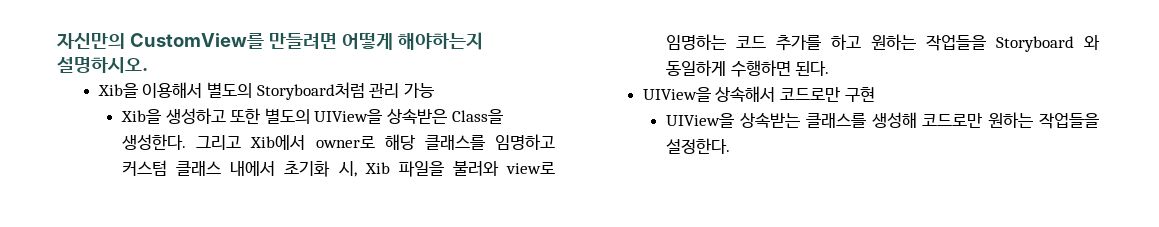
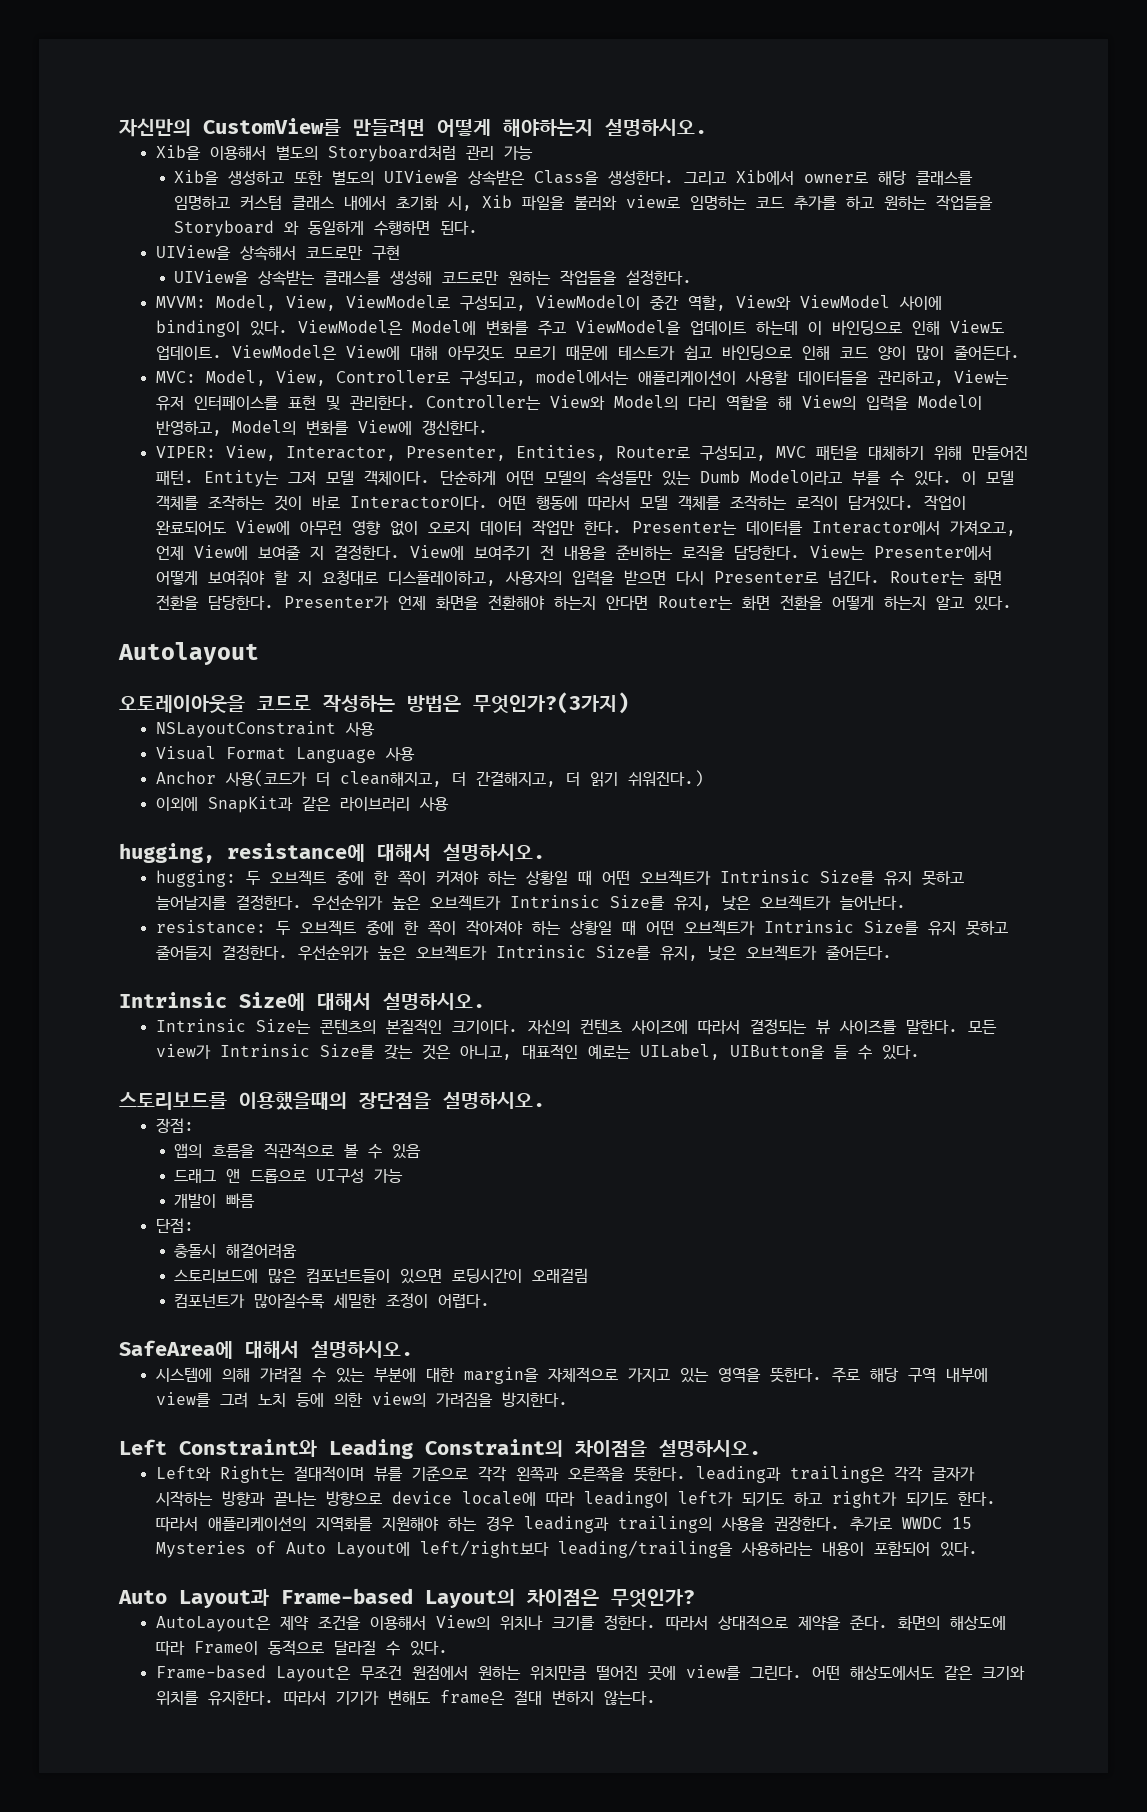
+ MVVM: Model, View, ViewModel로 구성되고, ViewModel이 중간 역할, View와 ViewModel 사이에 binding이 있다. ViewModel은 Model에 변화를 주고 ViewModel을 업데이트 하는데 이 바인딩으로 인해 View도 업데이트. ViewModel은 View에 대해 아무것도 모르기 때문에 테스트가 쉽고 바인딩으로 인해 코드 양이 많이 줄어든다.
+ MVC: Model, View, Controller로 구성되고, model에서는 애플리케이션이 사용할 데이터들을 관리하고, View는 유저 인터페이스를 표현 및 관리한다. Controller는 View와 Model의 다리 역할을 해 View의 입력을 Model이 반영하고, Model의 변화를 View에 갱신한다.
+ VIPER: View, Interactor, Presenter, Entities, Router로 구성되고, MVC 패턴을 대체하기 위해 만들어진 패턴. Entity는 그저 모델 객체이다. 단순하게 어떤 모델의 속성들만 있는 Dumb Model이라고 부를 수 있다. 이 모델 객체를 조작하는 것이 바로 Interactor이다. 어떤 행동에 따라서 모델 객체를 조작하는 로직이 담겨있다. 작업이 완료되어도 View에 아무런 영향 없이 오로지 데이터 작업만 한다. Presenter는 데이터를 Interactor에서 가져오고, 언제 View에 보여줄 지 결정한다. View에 보여주기 전 내용을 준비하는 로직을 담당한다. View는 Presenter에서 어떻게 보여줘야 할 지 요청대로 디스플레이하고, 사용자의 입력을 받으면 다시 Presenter로 넘긴다. Router는 화면 전환을 담당한다. Presenter가 언제 화면을 전환해야 하는지 안다면 Router는 화면 전환을 어떻게 하는지 알고 있다.
+ Autolayout
+ 오토레이아웃을 코드로 작성하는 방법은 무엇인가?(3가지)
+ NSLayoutConstraint 사용
+ Visual Format Language 사용
+ Anchor 사용(코드가 더 clean해지고, 더 간결해지고, 더 읽기 쉬워진다.)
+ 이외에 SnapKit과 같은 라이브러리 사용
+ hugging, resistance에 대해서 설명하시오.
+ hugging: 두 오브젝트 중에 한 쪽이 커져야 하는 상황일 때 어떤 오브젝트가 Intrinsic Size를 유지 못하고 늘어날지를 결정한다. 우선순위가 높은 오브젝트가 Intrinsic Size를 유지, 낮은 오브젝트가 늘어난다.
+ resistance: 두 오브젝트 중에 한 쪽이 작아져야 하는 상황일 때 어떤 오브젝트가 Intrinsic Size를 유지 못하고 줄어들지 결정한다. 우선순위가 높은 오브젝트가 Intrinsic Size를 유지, 낮은 오브젝트가 줄어든다.
+ Intrinsic Size에 대해서 설명하시오.
+ Intrinsic Size는 콘텐츠의 본질적인 크기이다. 자신의 컨텐츠 사이즈에 따라서 결정되는 뷰 사이즈를 말한다. 모든 view가 Intrinsic Size를 갖는 것은 아니고, 대표적인 예로는 UILabel, UIButton을 들 수 있다.
+ 스토리보드를 이용했을때의 장단점을 설명하시오.
+ 장점:
+ 앱의 흐름을 직관적으로 볼 수 있음
+ 드래그 앤 드롭으로 UI구성 가능
+ 개발이 빠름
+ 단점:
+ 충돌시 해결어려움
+ 스토리보드에 많은 컴포넌트들이 있으면 로딩시간이 오래걸림
+ 컴포넌트가 많아질수록 세밀한 조정이 어렵다.
+ SafeArea에 대해서 설명하시오.
+ 시스템에 의해 가려질 수 있는 부분에 대한 margin을 자체적으로 가지고 있는 영역을 뜻한다. 주로 해당 구역 내부에 view를 그려 노치 등에 의한 view의 가려짐을 방지한다.
+ Left Constraint와 Leading Constraint의 차이점을 설명하시오.
+ Left와 Right는 절대적이며 뷰를 기준으로 각각 왼쪽과 오른쪽을 뜻한다. leading과 trailing은 각각 글자가 시작하는 방향과 끝나는 방향으로 device locale에 따라 leading이 left가 되기도 하고 right가 되기도 한다. 따라서 애플리케이션의 지역화를 지원해야 하는 경우 leading과 trailing의 사용을 권장한다. 추가로 WWDC 15 Mysteries of Auto Layout에 left/right보다 leading/trailing을 사용하라는 내용이 포함되어 있다.
+ Auto Layout과 Frame-based Layout의 차이점은 무엇인가?
+ AutoLayout은 제약 조건을 이용해서 View의 위치나 크기를 정한다. 따라서 상대적으로 제약을 준다. 화면의 해상도에 따라 Frame이 동적으로 달라질 수 있다.
+ Frame-based Layout은 무조건 원점에서 원하는 위치만큼 떨어진 곳에 view를 그린다. 어떤 해상도에서도 같은 크기와 위치를 유지한다. 따라서 기기가 변해도 frame은 절대 변하지 않는다.

